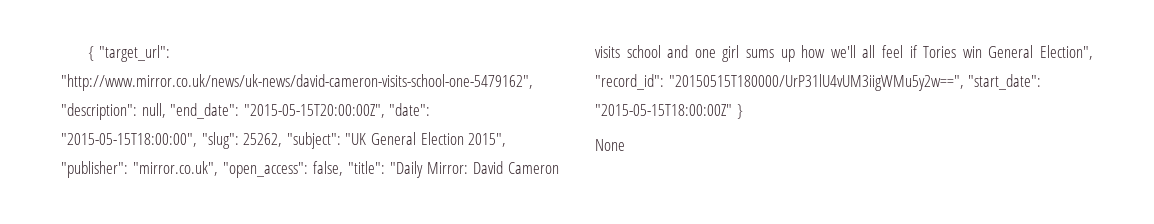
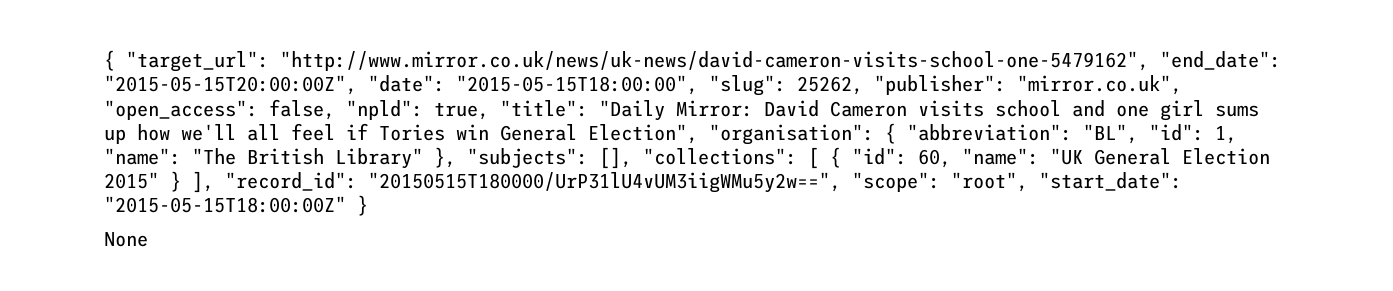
- { "target_url": "http://www.mirror.co.uk/news/uk-news/david-cameron-visits-school-one-5479162", "description": null, "end_date": "2015-05-15T20:00:00Z", "date": "2015-05-15T18:00:00", "slug": 25262, "subject": "UK General Election 2015", "publisher": "mirror.co.uk", "open_access": false, "title": "Daily Mirror: David Cameron visits school and one girl sums up how we'll all feel if Tories win General Election", "record_id": "20150515T180000/UrP31lU4vUM3iigWMu5y2w==", "start_date": "2015-05-15T18:00:00Z" }
+ { "target_url": "http://www.mirror.co.uk/news/uk-news/david-cameron-visits-school-one-5479162", "end_date": "2015-05-15T20:00:00Z", "date": "2015-05-15T18:00:00", "slug": 25262, "publisher": "mirror.co.uk", "open_access": false, "npld": true, "title": "Daily Mirror: David Cameron visits school and one girl sums up how we'll all feel if Tories win General Election", "organisation": { "abbreviation": "BL", "id": 1, "name": "The British Library" }, "subjects": [], "collections": [ { "id": 60, "name": "UK General Election 2015" } ], "record_id": "20150515T180000/UrP31lU4vUM3iigWMu5y2w==", "scope": "root", "start_date": "2015-05-15T18:00:00Z" }

